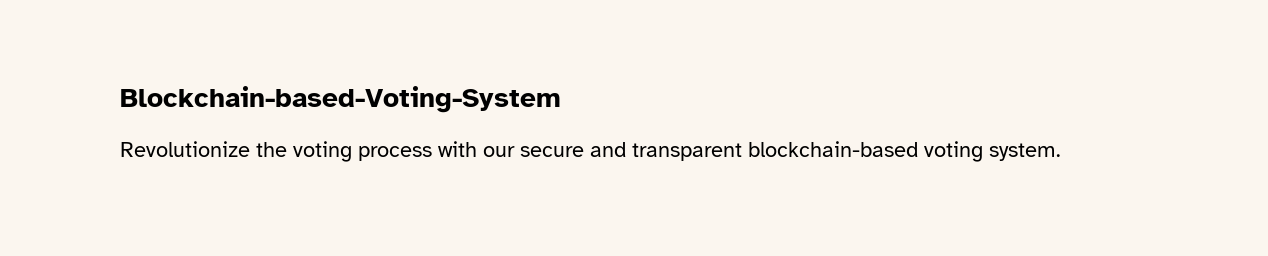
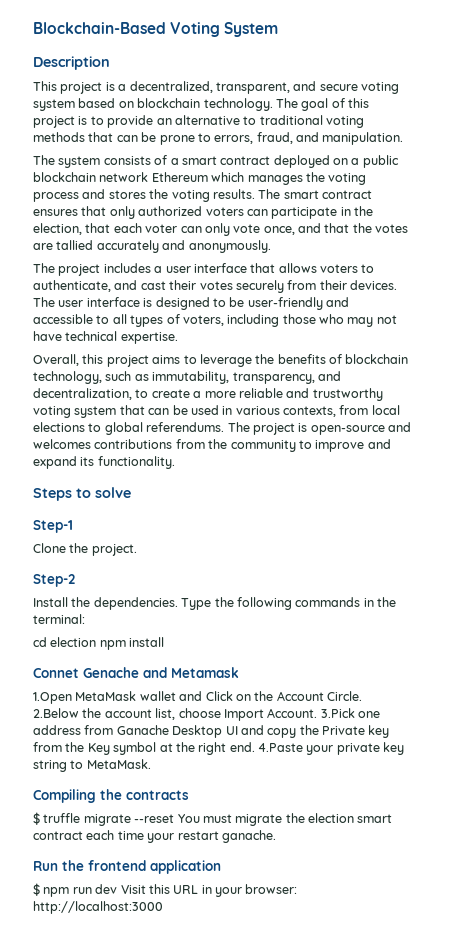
- Blockchain-based-Voting-System
- Revolutionize the voting process with our secure and transparent blockchain-based voting system.
+ Blockchain-Based Voting System
+ Description
+ This project is a decentralized, transparent, and secure voting system based on blockchain technology. The goal of this project is to provide an alternative to traditional voting methods that can be prone to errors, fraud, and manipulation.
+ The system consists of a smart contract deployed on a public blockchain network Ethereum which manages the voting process and stores the voting results. The smart contract ensures that only authorized voters can participate in the election, that each voter can only vote once, and that the votes are tallied accurately and anonymously.
+ The project includes a user interface that allows voters to authenticate, and cast their votes securely from their devices. The user interface is designed to be user-friendly and accessible to all types of voters, including those who may not have technical expertise.
+ Overall, this project aims to leverage the benefits of blockchain technology, such as immutability, transparency, and decentralization, to create a more reliable and trustworthy voting system that can be used in various contexts, from local elections to global referendums. The project is open-source and welcomes contributions from the community to improve and expand its functionality.
+ Steps to solve
+ Step-1
+ Clone the project.
+ Step-2
+ Install the dependencies. Type the following commands in the terminal:
+ cd election npm install
+ Connet Genache and Metamask
+ 1.Open MetaMask wallet and Click on the Account Circle. 2.Below the account list, choose Import Account. 3.Pick one address from Ganache Desktop UI and copy the Private key from the Key symbol at the right end. 4.Paste your private key string to MetaMask.
+ Compiling the contracts
+ $ truffle migrate --reset You must migrate the election smart contract each time your restart ganache.
+ Run the frontend application
+ $ npm run dev Visit this URL in your browser: http://localhost:3000

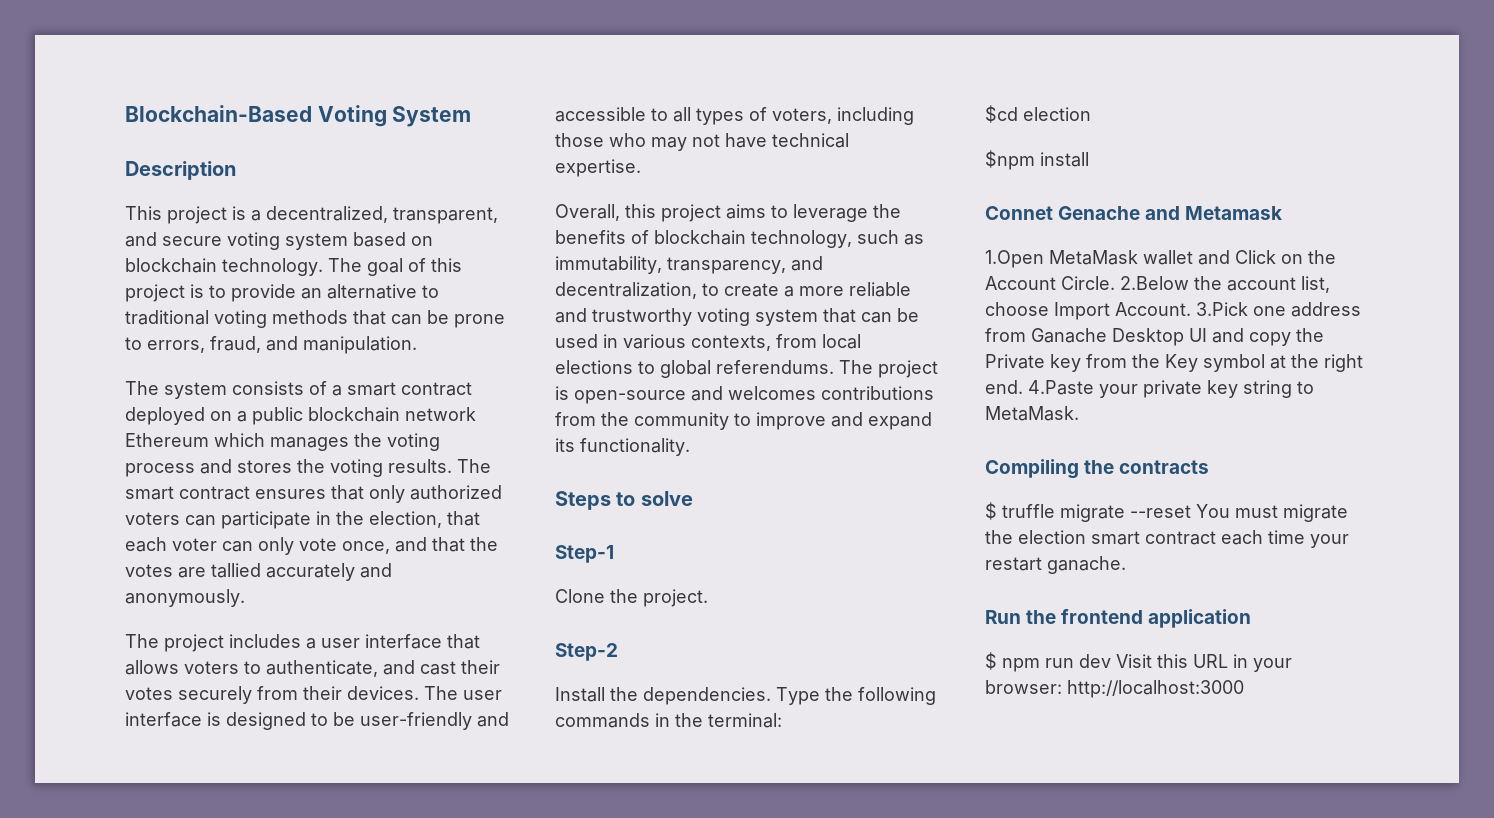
- cd election npm install
+ $cd election
+ $npm install

